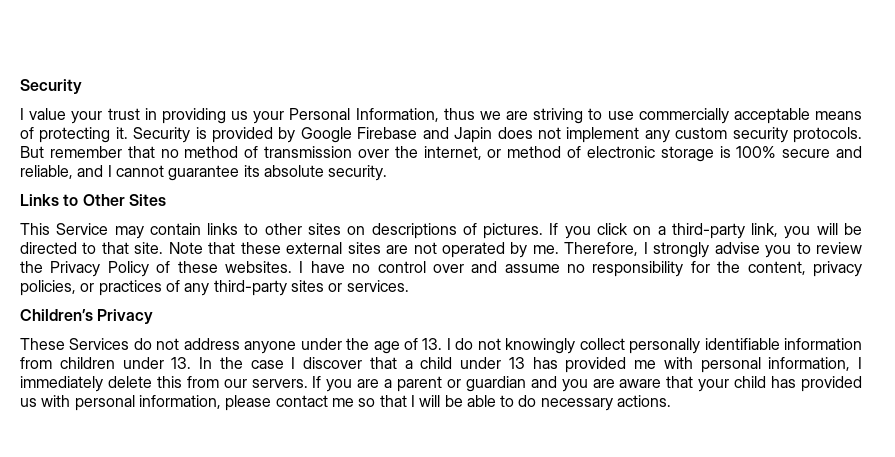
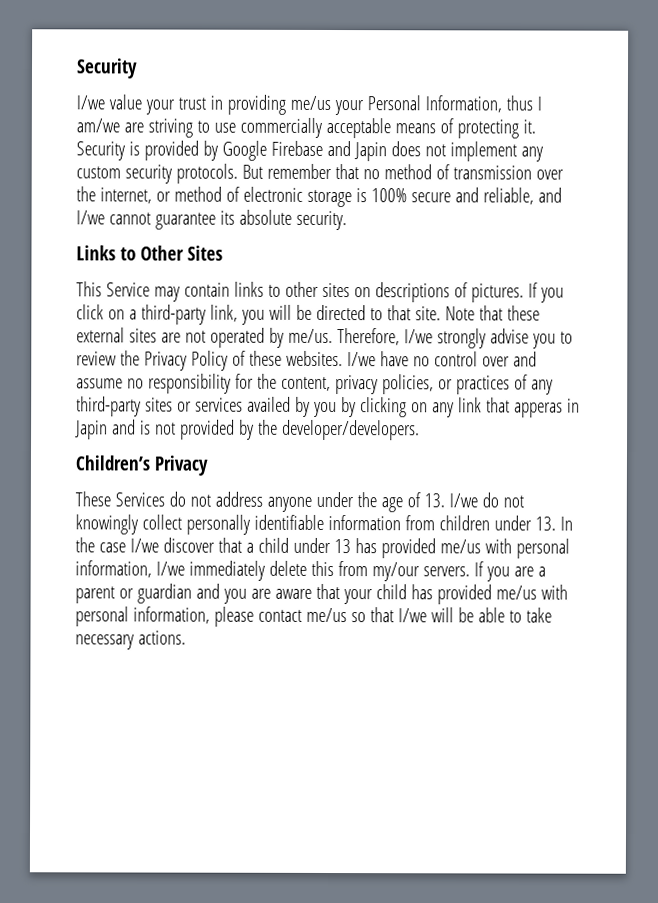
- I value your trust in providing us your Personal Information, thus we are striving to use commercially acceptable means of protecting it.
+ I/we value your trust in providing me/us your Personal Information, thus I am/we are striving to use commercially acceptable means of protecting it.
- But remember that no method of transmission over the internet, or method of electronic storage is 100% secure and reliable, and I cannot guarantee its absolute security.
+ But remember that no method of transmission over the internet, or method of electronic storage is 100% secure and reliable, and I/we cannot guarantee its absolute security.
- Note that these external sites are not operated by me. Therefore, I strongly advise you to review the Privacy Policy of these websites.
+ Note that these external sites are not operated by me/us. Therefore, I/we strongly advise you to review the Privacy Policy of these websites.
- I have no control over and assume no responsibility for the content, privacy policies, or practices of any third-party sites or services.
+ I/we have no control over and assume no responsibility for the content, privacy policies, or practices of any third-party sites or services availed by you by clicking on any link that apperas in Japin and is not provided by the developer/developers.
- These Services do not address anyone under the age of 13. I do not knowingly collect personally identifiable information from children under 13. In the case I discover that a child under 13 has provided me with personal information, I immediately delete this from our servers.
+ These Services do not address anyone under the age of 13. I/we do not knowingly collect personally identifiable information from children under 13. In the case I/we discover that a child under 13 has provided me/us with personal information, I/we immediately delete this from my/our servers.
- If you are a parent or guardian and you are aware that your child has provided us with personal information, please contact me so that I will be able to do necessary actions.
+ If you are a parent or guardian and you are aware that your child has provided me/us with personal information, please contact me/us so that I/we will be able to take necessary actions.

